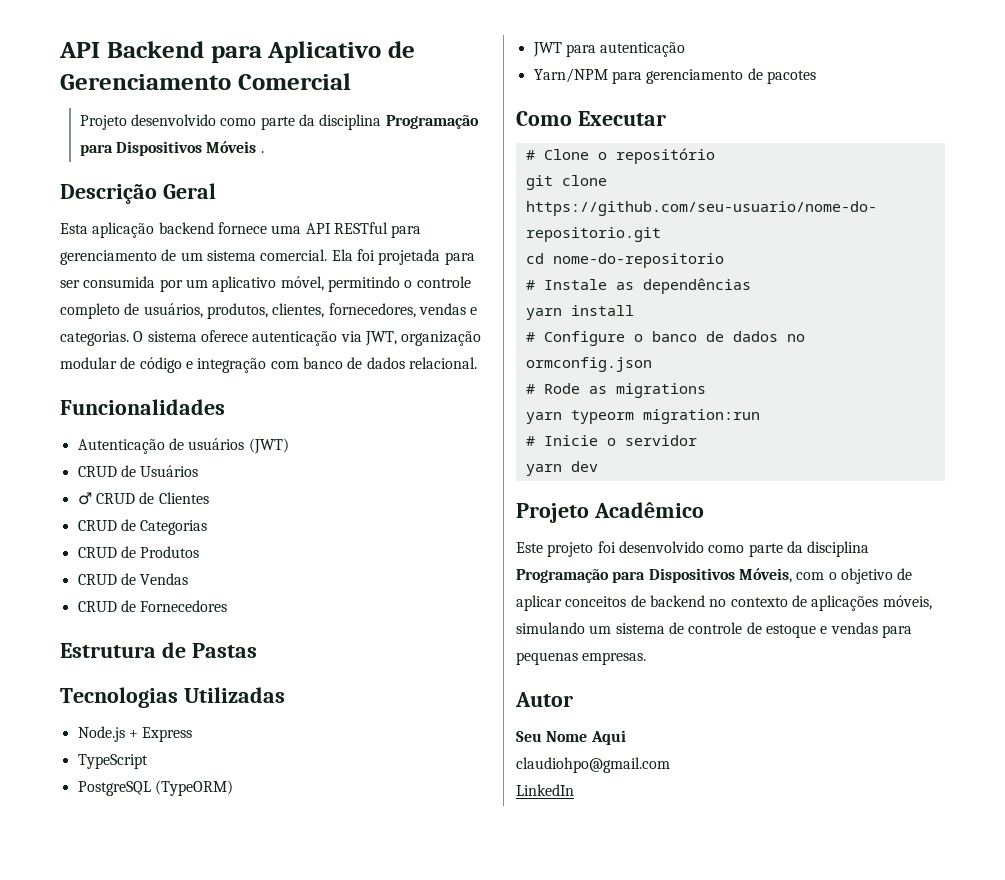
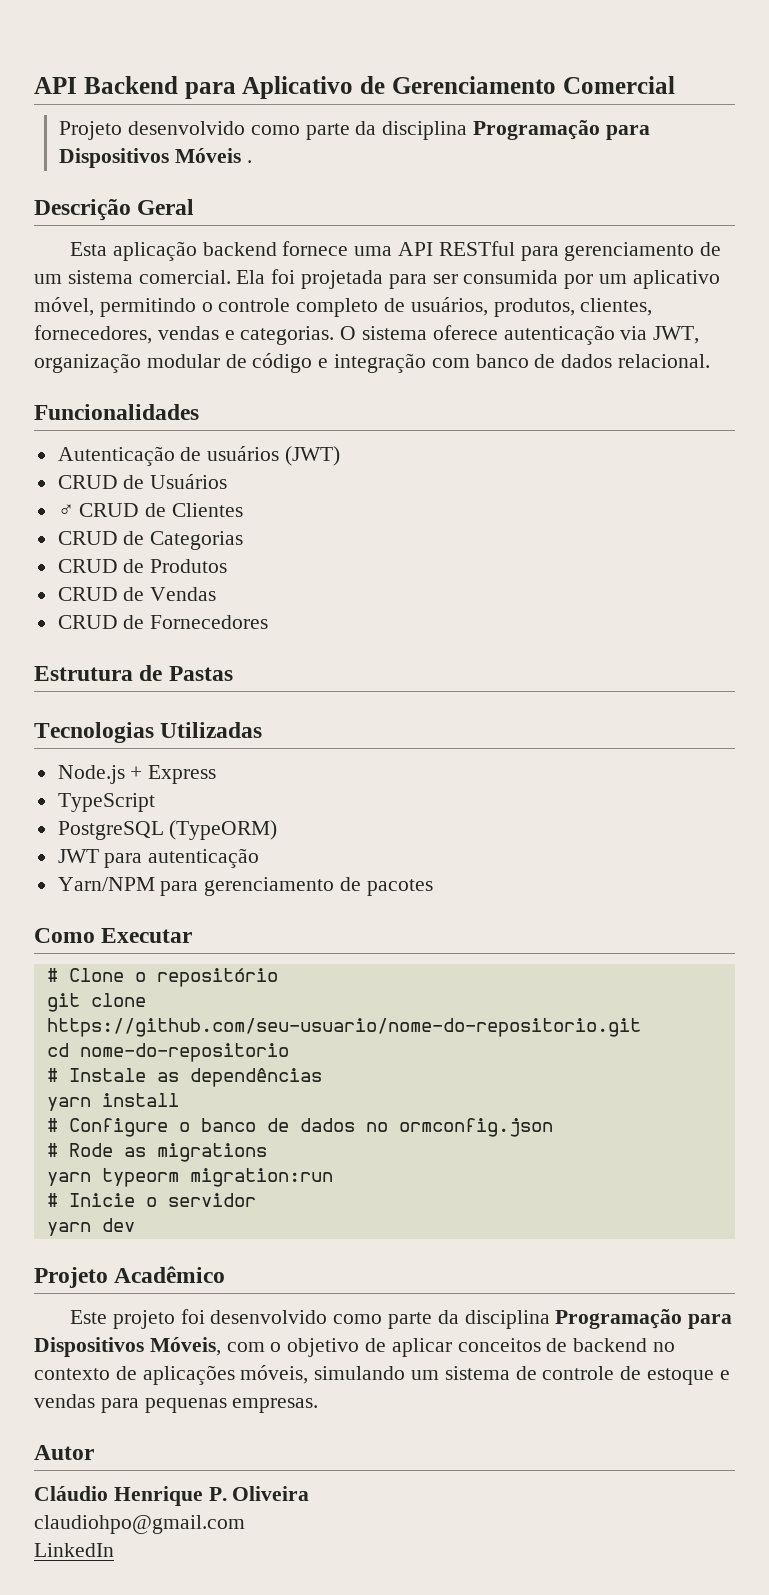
- Seu Nome Aqui
+ Cláudio Henrique P. Oliveira

